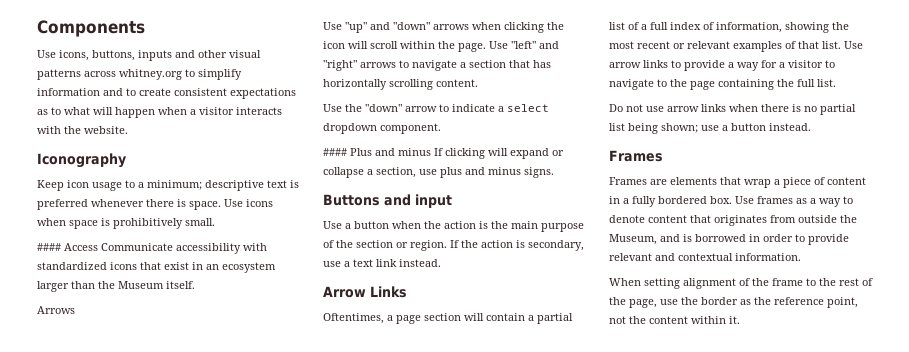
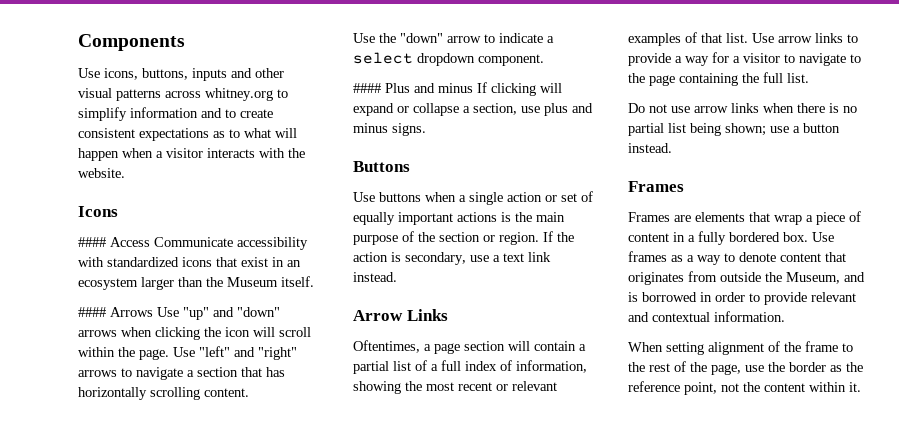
- Iconography
- Keep icon usage to a minimum; descriptive text is preferred whenever there is space. Use icons when space is prohibitively small.
+ Icons
- Arrows
- Use "up" and "down" arrows when clicking the icon will scroll within the page.
+ #### Arrows Use "up" and "down" arrows when clicking the icon will scroll within the page.
- Buttons and input
- Use a button when the action is the main purpose of the section or region.
+ Buttons
+ Use buttons when a single action or set of equally important actions is the main purpose of the section or region.

